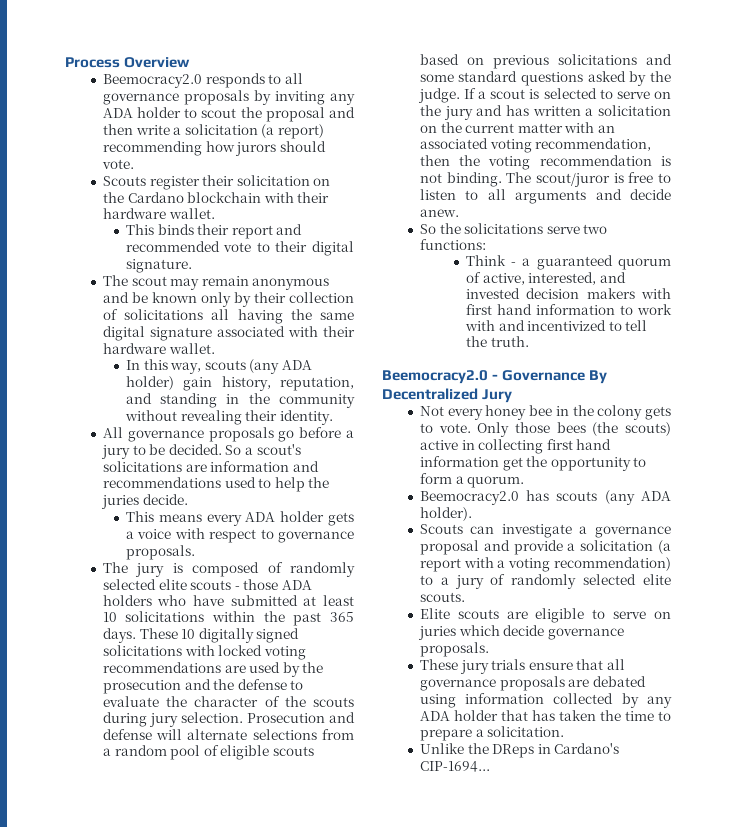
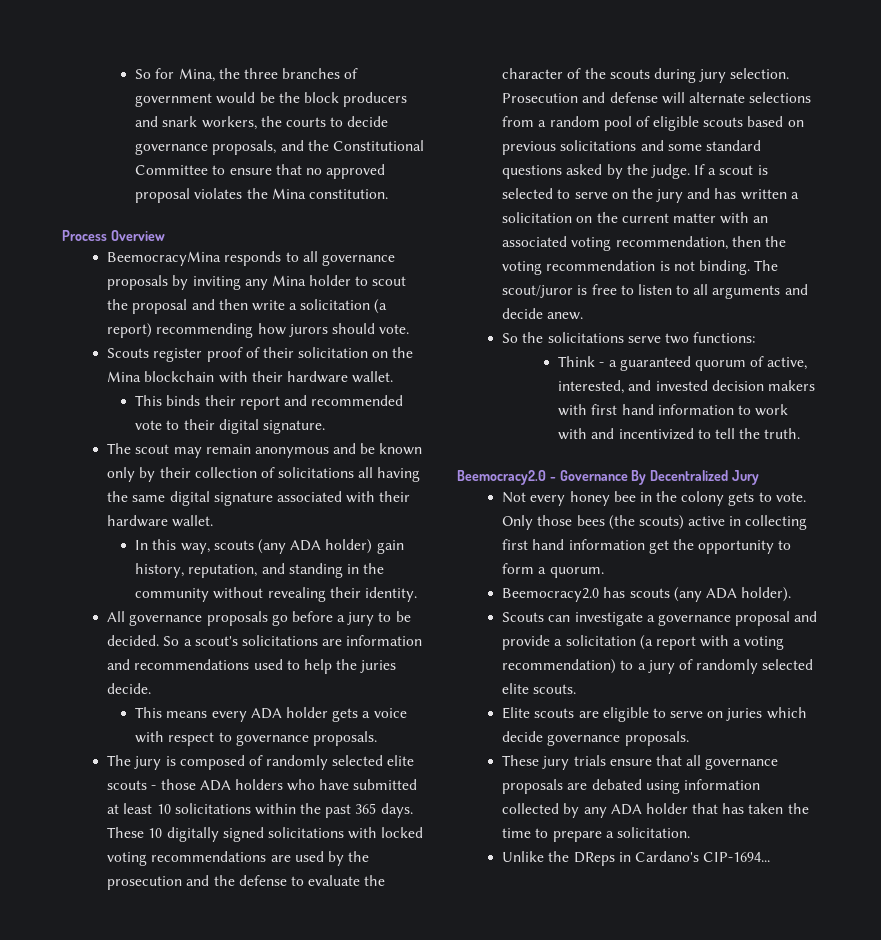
+ So for Mina, the three branches of government would be the block producers and snark workers, the courts to decide governance proposals, and the Constitutional Committee to ensure that no approved proposal violates the Mina constitution.
- Beemocracy2.0 responds to all governance proposals by inviting any ADA holder to scout the proposal and then write a solicitation (a report) recommending how jurors should vote.
+ BeemocracyMina responds to all governance proposals by inviting any Mina holder to scout the proposal and then write a solicitation (a report) recommending how jurors should vote.
- Scouts register their solicitation on the Cardano blockchain with their hardware wallet.
+ Scouts register proof of their solicitation on the Mina blockchain with their hardware wallet.

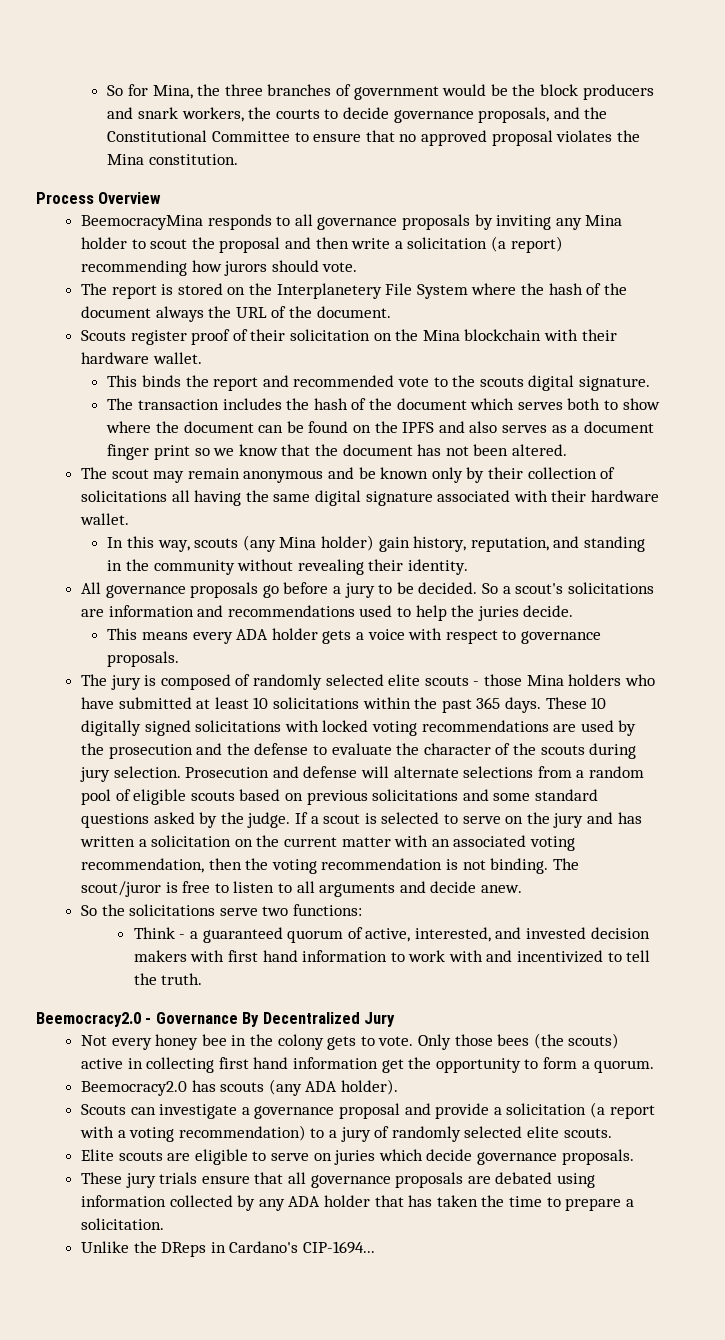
+ The report is stored on the Interplanetery File System where the hash of the document always the URL of the document.
- This binds their report and recommended vote to their digital signature.
+ This binds the report and recommended vote to the scouts digital signature.
+ The transaction includes the hash of the document which serves both to show where the document can be found on the IPFS and also serves as a document finger print so we know that the document has not been altered.
- In this way, scouts (any ADA holder) gain history, reputation, and standing in the community without revealing their identity.
+ In this way, scouts (any Mina holder) gain history, reputation, and standing in the community without revealing their identity.
- The jury is composed of randomly selected elite scouts - those ADA holders who have submitted at least 10 solicitations within the past 365 days.
+ The jury is composed of randomly selected elite scouts - those Mina holders who have submitted at least 10 solicitations within the past 365 days.

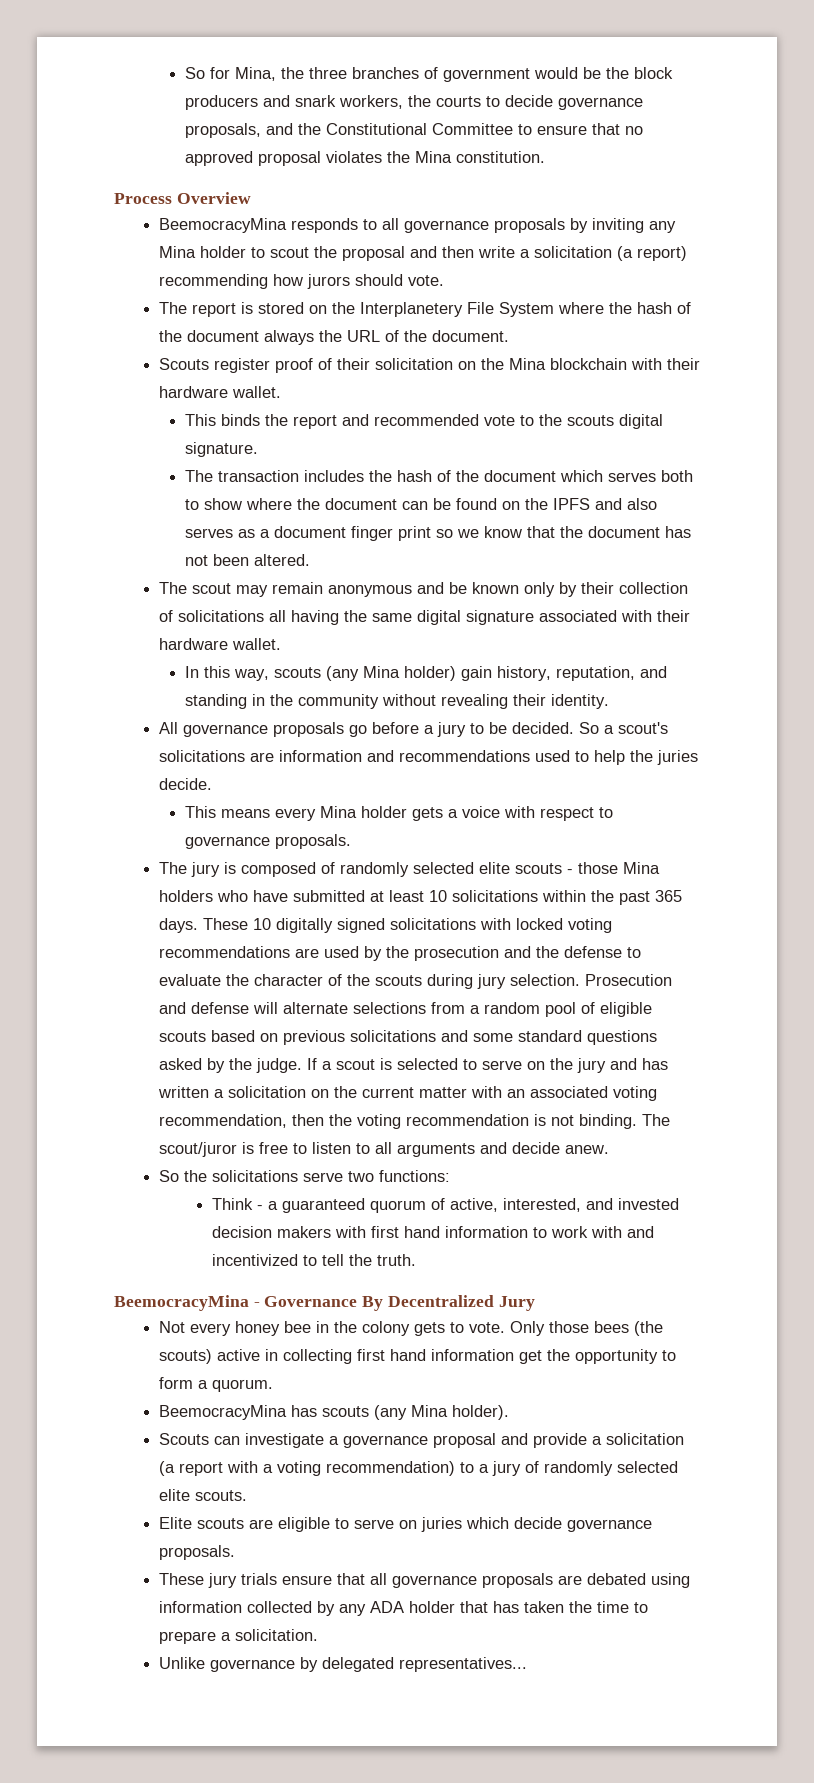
- This means every ADA holder gets a voice with respect to governance proposals.
+ This means every Mina holder gets a voice with respect to governance proposals.
- Beemocracy2.0 - Governance By Decentralized Jury
+ BeemocracyMina - Governance By Decentralized Jury
- Beemocracy2.0 has scouts (any ADA holder).
+ BeemocracyMina has scouts (any Mina holder).
- Unlike the DReps in Cardano's CIP-1694...
+ Unlike governance by delegated representatives...

